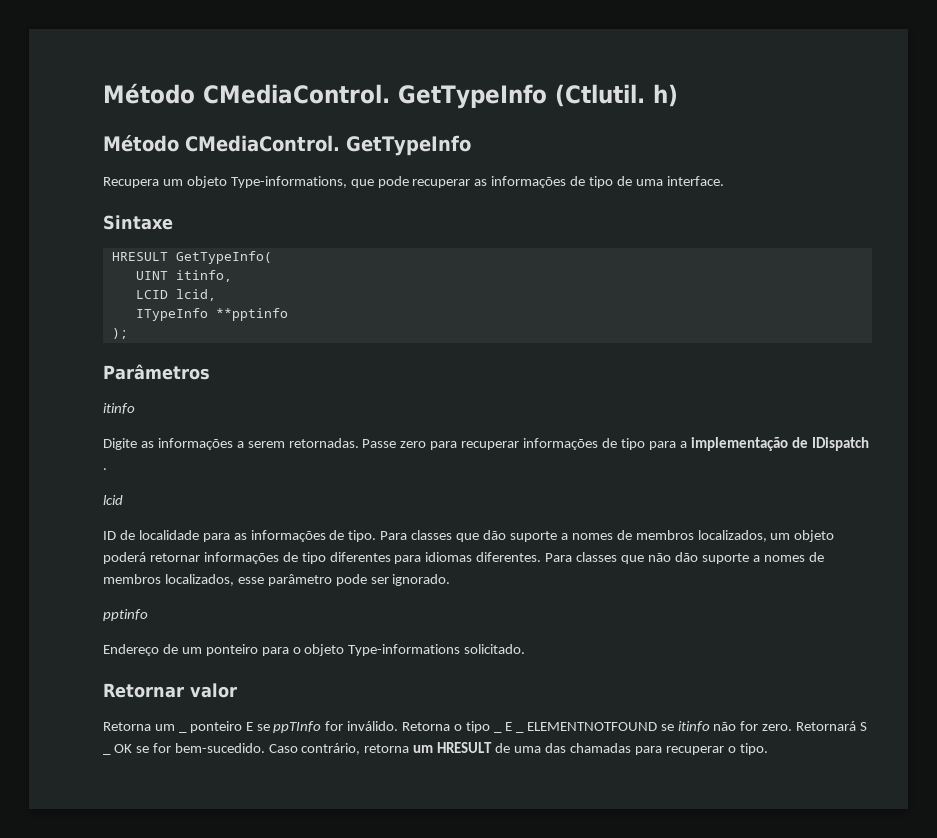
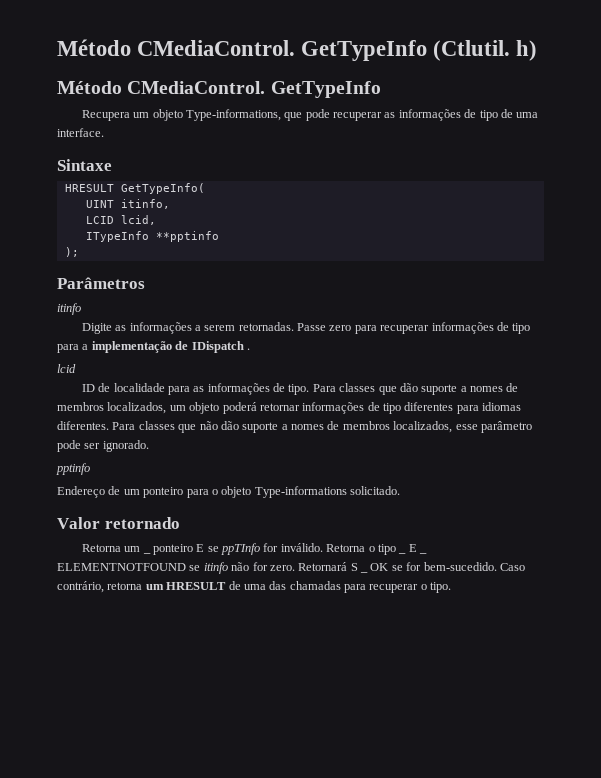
- Retornar valor
+ Valor retornado

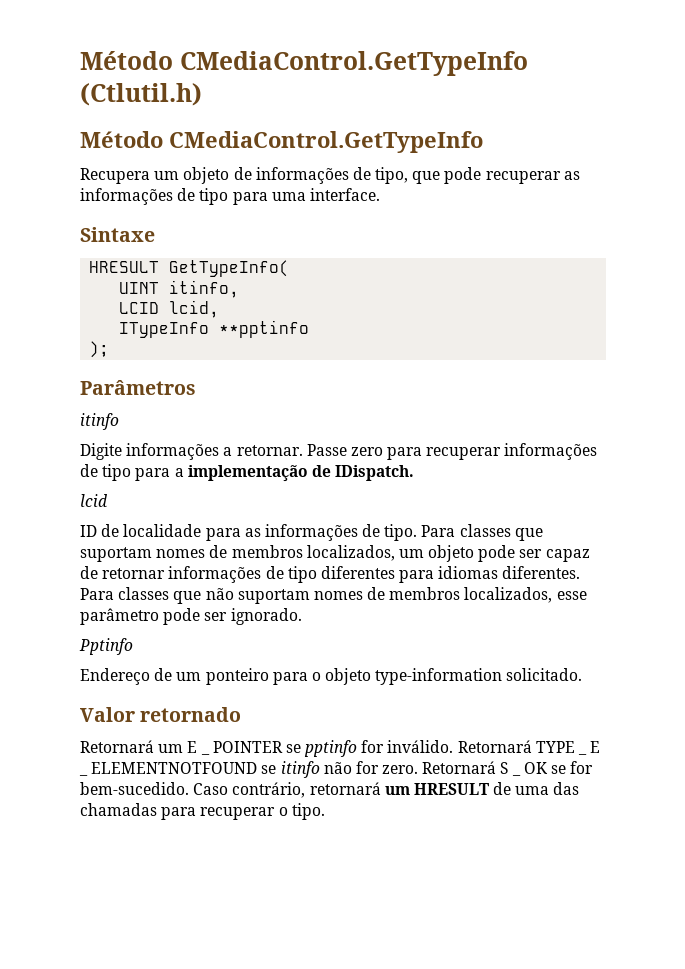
- Método CMediaControl. GetTypeInfo (Ctlutil. h)
- Método CMediaControl. GetTypeInfo
+ Método CMediaControl.GetTypeInfo (Ctlutil.h)
+ Método CMediaControl.GetTypeInfo
- Recupera um objeto Type-informations, que pode recuperar as informações de tipo de uma interface.
+ Recupera um objeto de informações de tipo, que pode recuperar as informações de tipo para uma interface.
- Digite as informações a serem retornadas.
+ Digite informações a retornar.
- Passe zero para recuperar informações de tipo para a implementação de IDispatch .
+ Passe zero para recuperar informações de tipo para a implementação de IDispatch.
- Para classes que dão suporte a nomes de membros localizados, um objeto poderá retornar informações de tipo diferentes para idiomas diferentes.
+ Para classes que suportam nomes de membros localizados, um objeto pode ser capaz de retornar informações de tipo diferentes para idiomas diferentes.
- Para classes que não dão suporte a nomes de membros localizados, esse parâmetro pode ser ignorado.
+ Para classes que não suportam nomes de membros localizados, esse parâmetro pode ser ignorado.
- pptinfo
+ Pptinfo
- Endereço de um ponteiro para o objeto Type-informations solicitado.
+ Endereço de um ponteiro para o objeto type-information solicitado.
- Retorna um _ ponteiro E se ppTInfo for inválido. Retorna o tipo _ E _ ELEMENTNOTFOUND se itinfo não for zero.
+ Retornará um E _ POINTER se pptinfo for inválido. Retornará TYPE _ E _ ELEMENTNOTFOUND se itinfo não for zero.
- Caso contrário, retorna um HRESULT de uma das chamadas para recuperar o tipo.
+ Caso contrário, retornará um HRESULT de uma das chamadas para recuperar o tipo.

